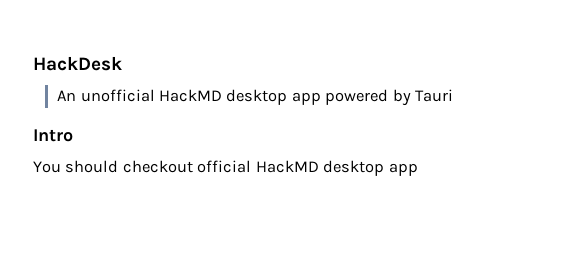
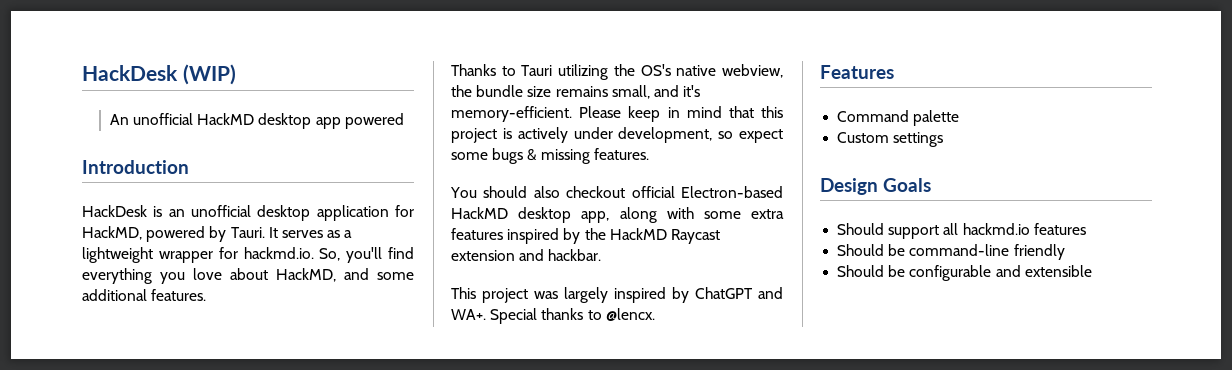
- HackDesk
+ HackDesk (WIP)
- An unofficial HackMD desktop app powered by Tauri
- Intro
+ An unofficial HackMD desktop app powered
+ Introduction
+ HackDesk is an unofficial desktop application for HackMD, powered by Tauri. It serves as a lightweight wrapper for hackmd.io. So, you'll find everything you love about HackMD, and some additional features.
+ Thanks to Tauri utilizing the OS's native webview, the bundle size remains small, and it's memory-efficient. Please keep in mind that this project is actively under development, so expect some bugs & missing features.
- You should checkout official HackMD desktop app
+ You should also checkout official Electron-based HackMD desktop app, along with some extra features inspired by the HackMD Raycast extension and hackbar.
+ This project was largely inspired by ChatGPT and WA+. Special thanks to @lencx.
+ Features
+ Command palette
+ Custom settings
+ Design Goals
+ Should support all hackmd.io features
+ Should be command-line friendly
+ Should be configurable and extensible

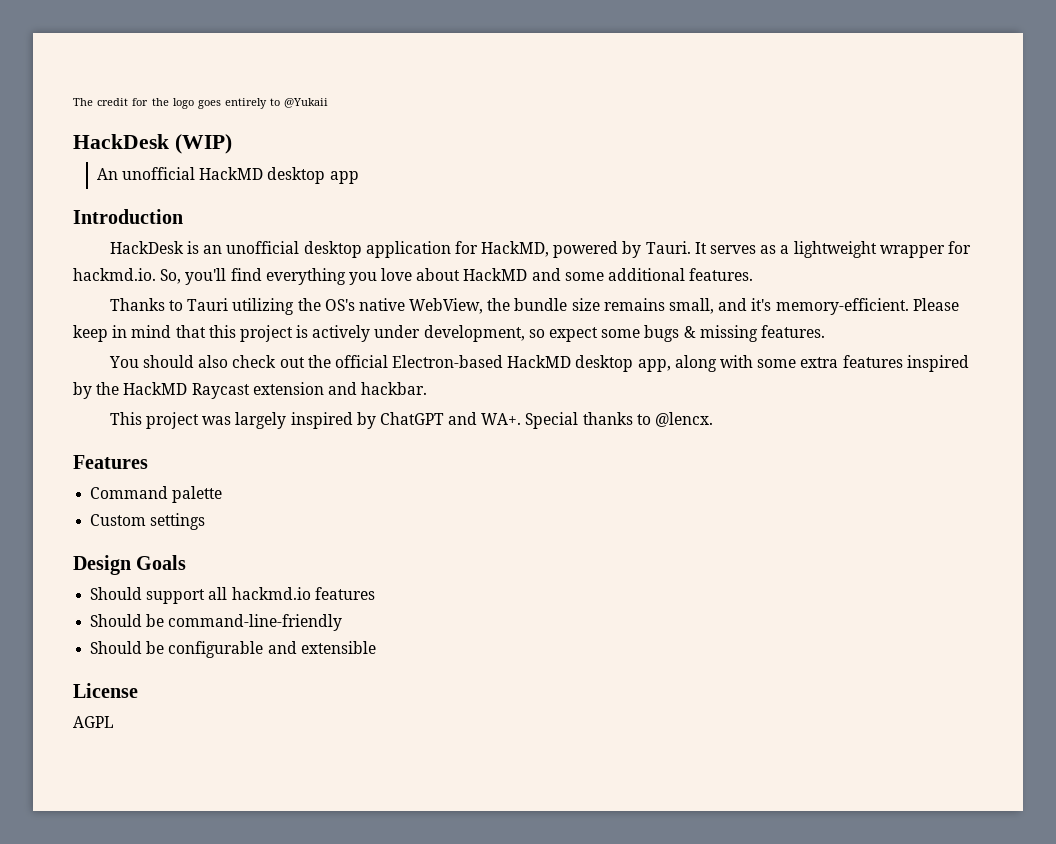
+ The credit for the logo goes entirely to @Yukaii
- An unofficial HackMD desktop app powered
+ An unofficial HackMD desktop app
- It serves as a lightweight wrapper for hackmd.io. So, you'll find everything you love about HackMD, and some additional features.
+ It serves as a lightweight wrapper for hackmd.io. So, you'll find everything you love about HackMD and some additional features.
- Thanks to Tauri utilizing the OS's native webview, the bundle size remains small, and it's memory-efficient.
+ Thanks to Tauri utilizing the OS's native WebView, the bundle size remains small, and it's memory-efficient.
- You should also checkout official Electron-based HackMD desktop app, along with some extra features inspired by the HackMD Raycast extension and hackbar.
+ You should also check out the official Electron-based HackMD desktop app, along with some extra features inspired by the HackMD Raycast extension and hackbar.
- Should be command-line friendly
+ Should be command-line-friendly
+ License
+ AGPL

